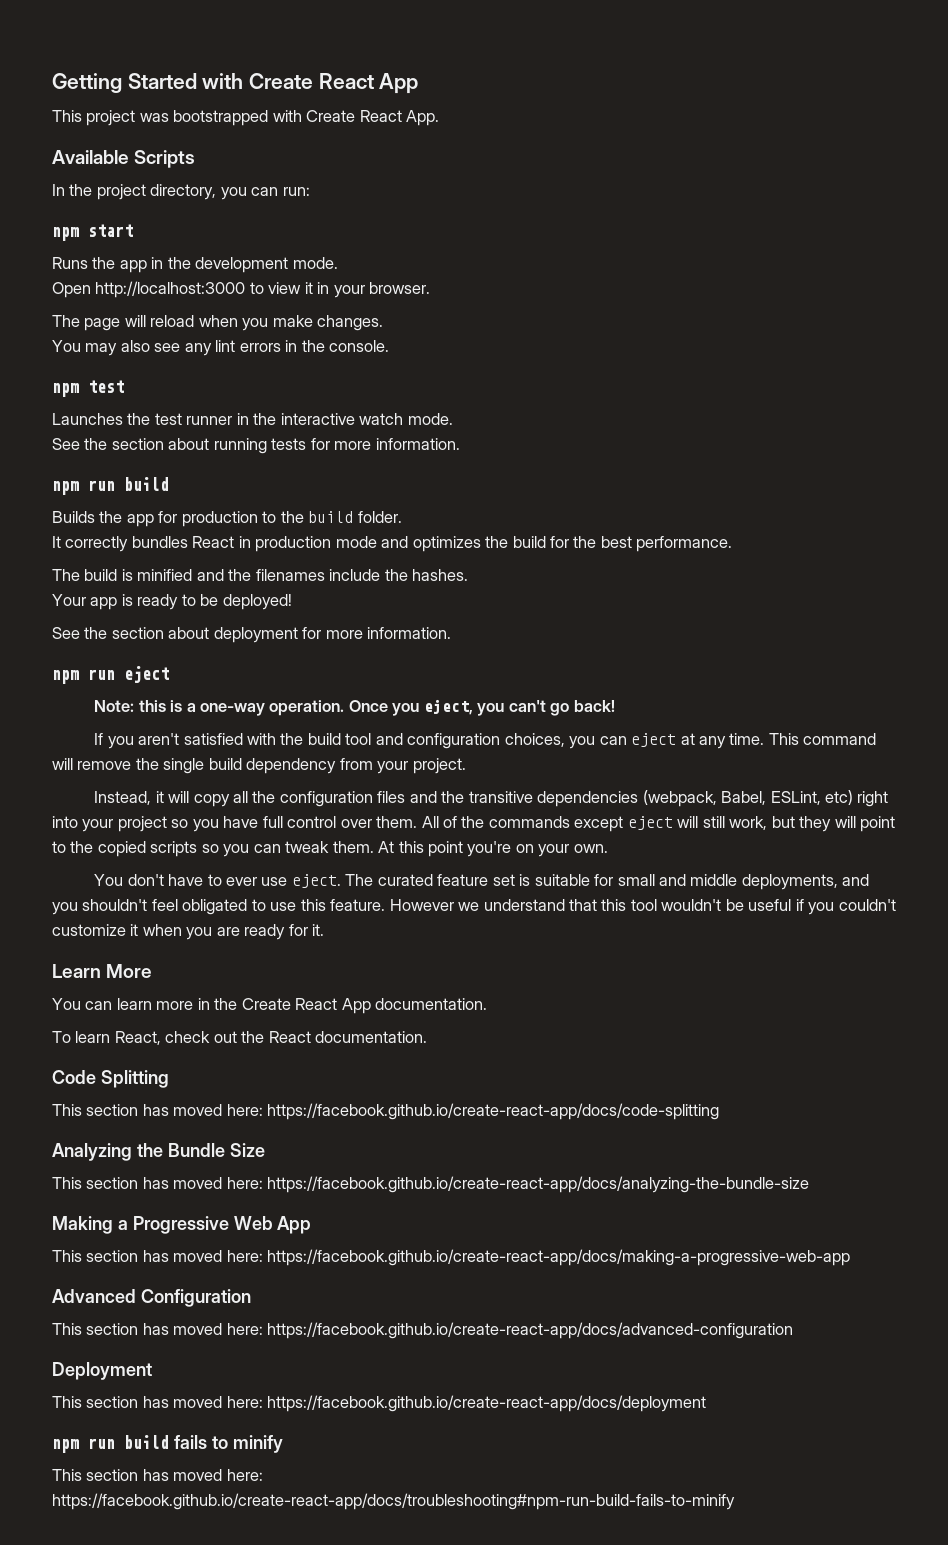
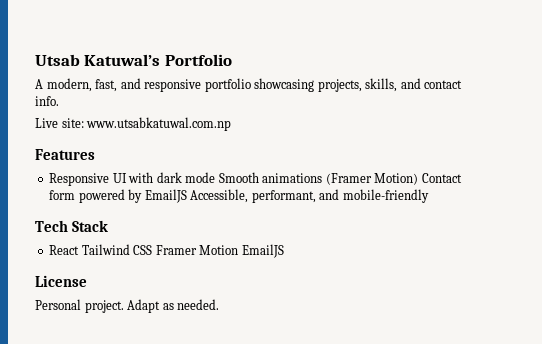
- Getting Started with Create React App
- This project was bootstrapped with Create React App.
- Available Scripts
- In the project directory, you can run:
- npm start
- Runs the app in the development mode.
- Open http://localhost:3000 to view it in your browser.
- The page will reload when you make changes.
- You may also see any lint errors in the console.
- npm test
- Launches the test runner in the interactive watch mode.
- See the section about running tests for more information.
- npm run build
- Builds the app for production to the build folder.
- It correctly bundles React in production mode and optimizes the build for the best performance.
- The build is minified and the filenames include the hashes.
- Your app is ready to be deployed!
- See the section about deployment for more information.
- npm run eject
- Note: this is a one-way operation. Once you eject, you can't go back!
- If you aren't satisfied with the build tool and configuration choices, you can eject at any time. This command will remove the single build dependency from your project.
- Instead, it will copy all the configuration files and the transitive dependencies (webpack, Babel, ESLint, etc) right into your project so you have full control over them. All of the commands except eject will still work, but they will point to the copied scripts so you can tweak them. At this point you're on your own.
- You don't have to ever use eject. The curated feature set is suitable for small and middle deployments, and you shouldn't feel obligated to use this feature. However we understand that this tool wouldn't be useful if you couldn't customize it when you are ready for it.
- Learn More
- You can learn more in the Create React App documentation.
- To learn React, check out the React documentation.
- Code Splitting
- This section has moved here: https://facebook.github.io/create-react-app/docs/code-splitting
- Analyzing the Bundle Size
- This section has moved here: https://facebook.github.io/create-react-app/docs/analyzing-the-bundle-size
- Making a Progressive Web App
- This section has moved here: https://facebook.github.io/create-react-app/docs/making-a-progressive-web-app
- Advanced Configuration
- This section has moved here: https://facebook.github.io/create-react-app/docs/advanced-configuration
- Deployment
- This section has moved here: https://facebook.github.io/create-react-app/docs/deployment
- npm run build fails to minify
- This section has moved here: https://facebook.github.io/create-react-app/docs/troubleshooting#npm-run-build-fails-to-minify
+ Utsab Katuwal’s Portfolio
+ A modern, fast, and responsive portfolio showcasing projects, skills, and contact info.
+ Live site: www.utsabkatuwal.com.np
+ Features
+ Responsive UI with dark mode Smooth animations (Framer Motion) Contact form powered by EmailJS Accessible, performant, and mobile-friendly
+ Tech Stack
+ React Tailwind CSS Framer Motion EmailJS
+ License
+ Personal project. Adapt as needed.

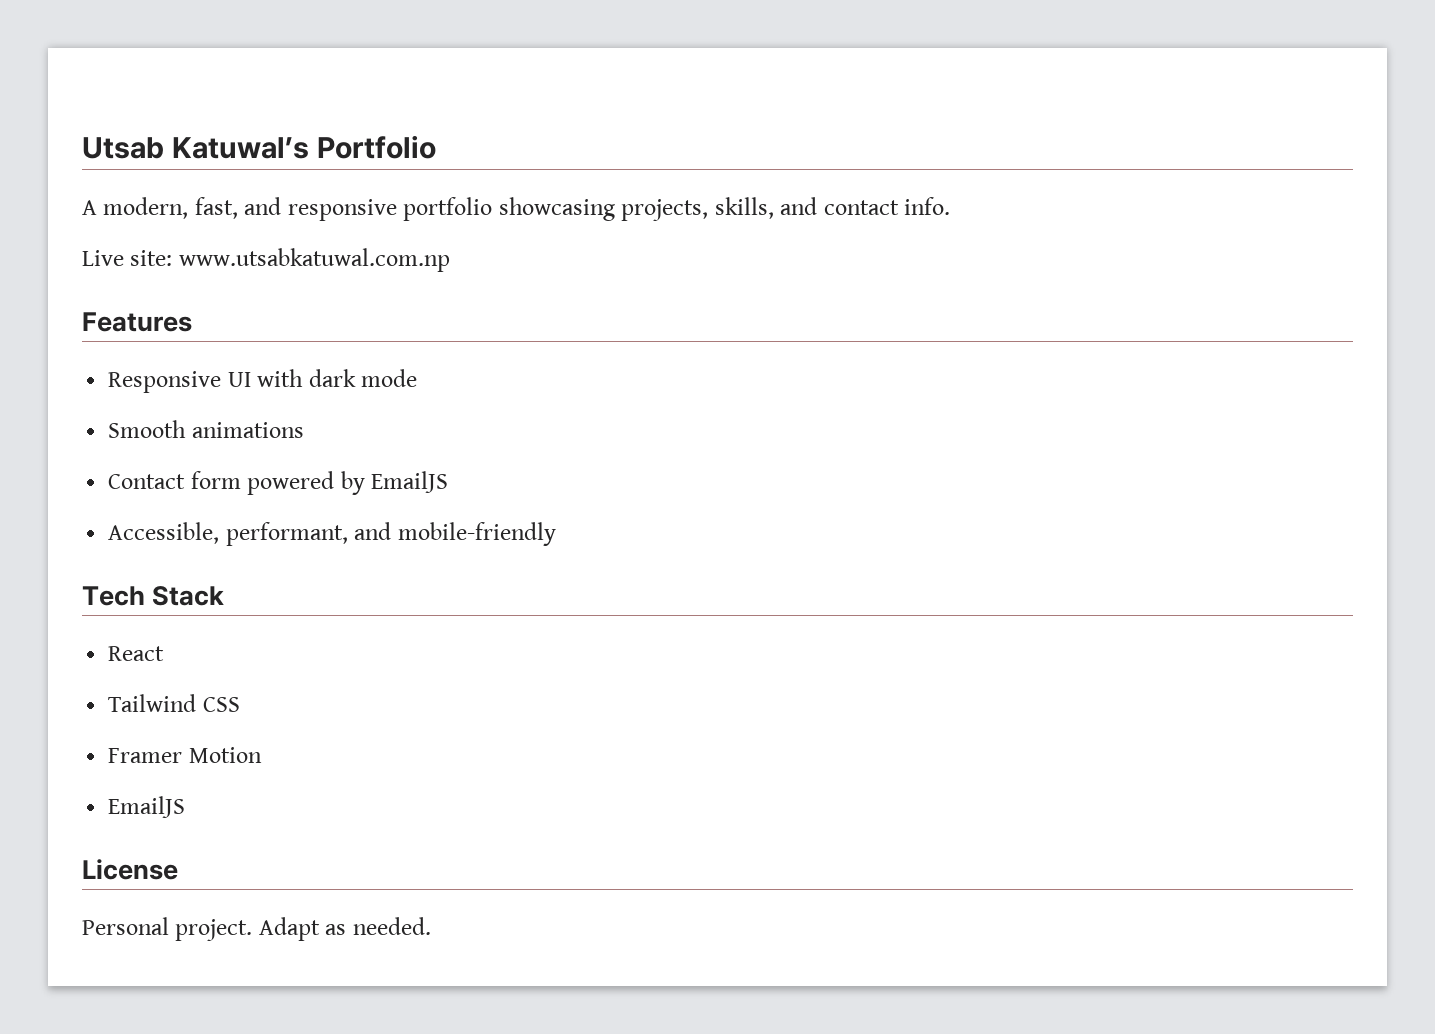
- Responsive UI with dark mode Smooth animations (Framer Motion) Contact form powered by EmailJS Accessible, performant, and mobile-friendly
+ Responsive UI with dark mode
+ Smooth animations
+ Contact form powered by EmailJS
+ Accessible, performant, and mobile-friendly
- React Tailwind CSS Framer Motion EmailJS
+ React
+ Tailwind CSS
+ Framer Motion
+ EmailJS

